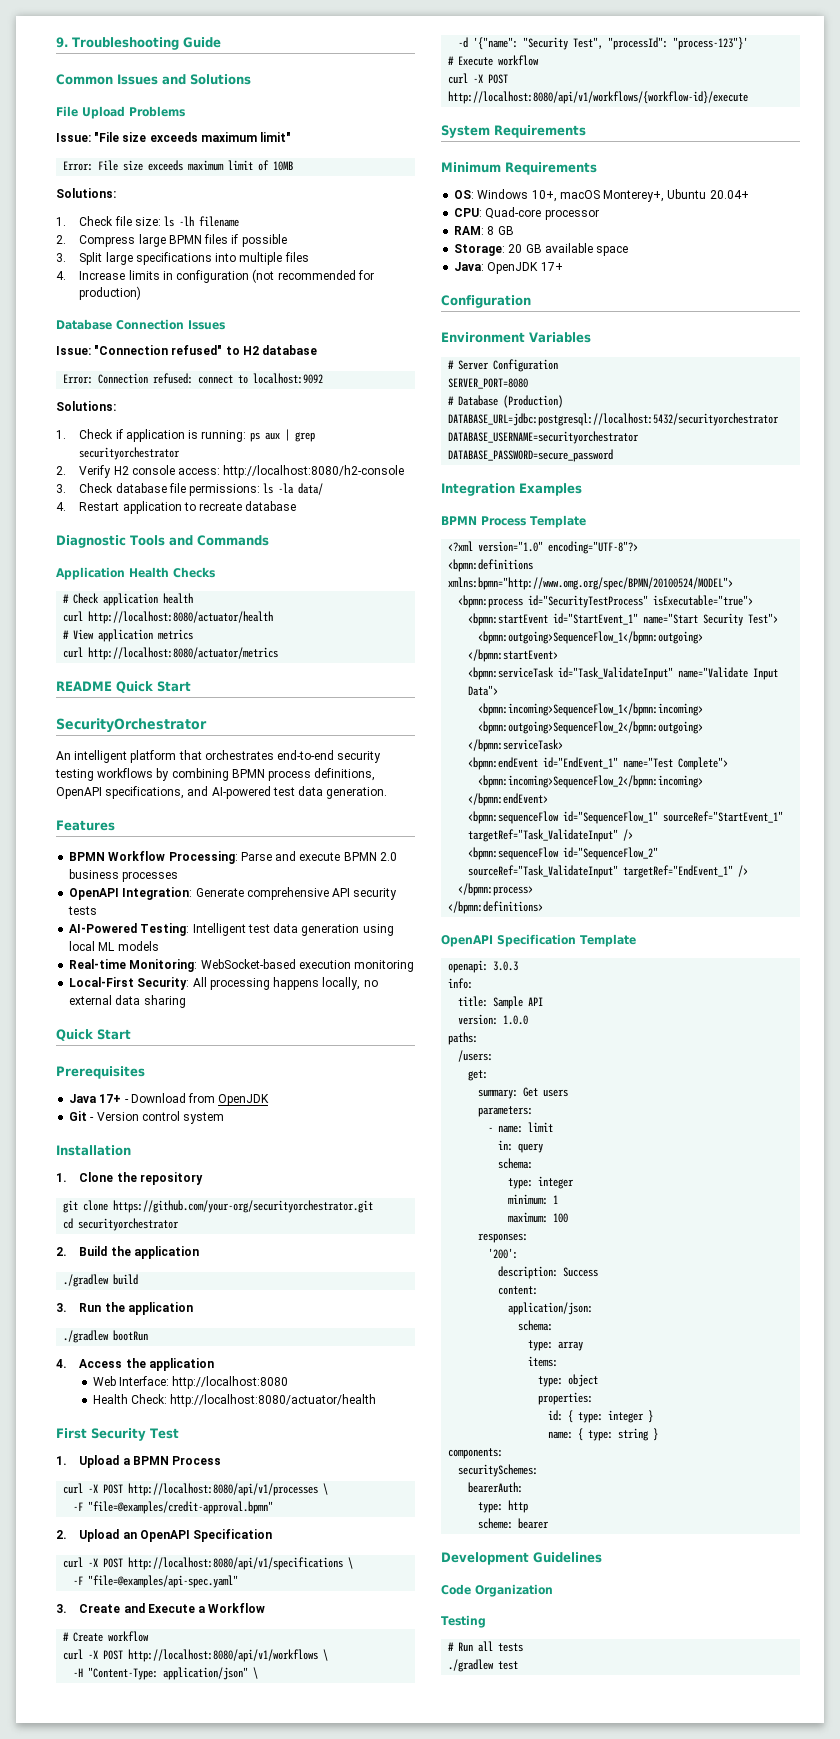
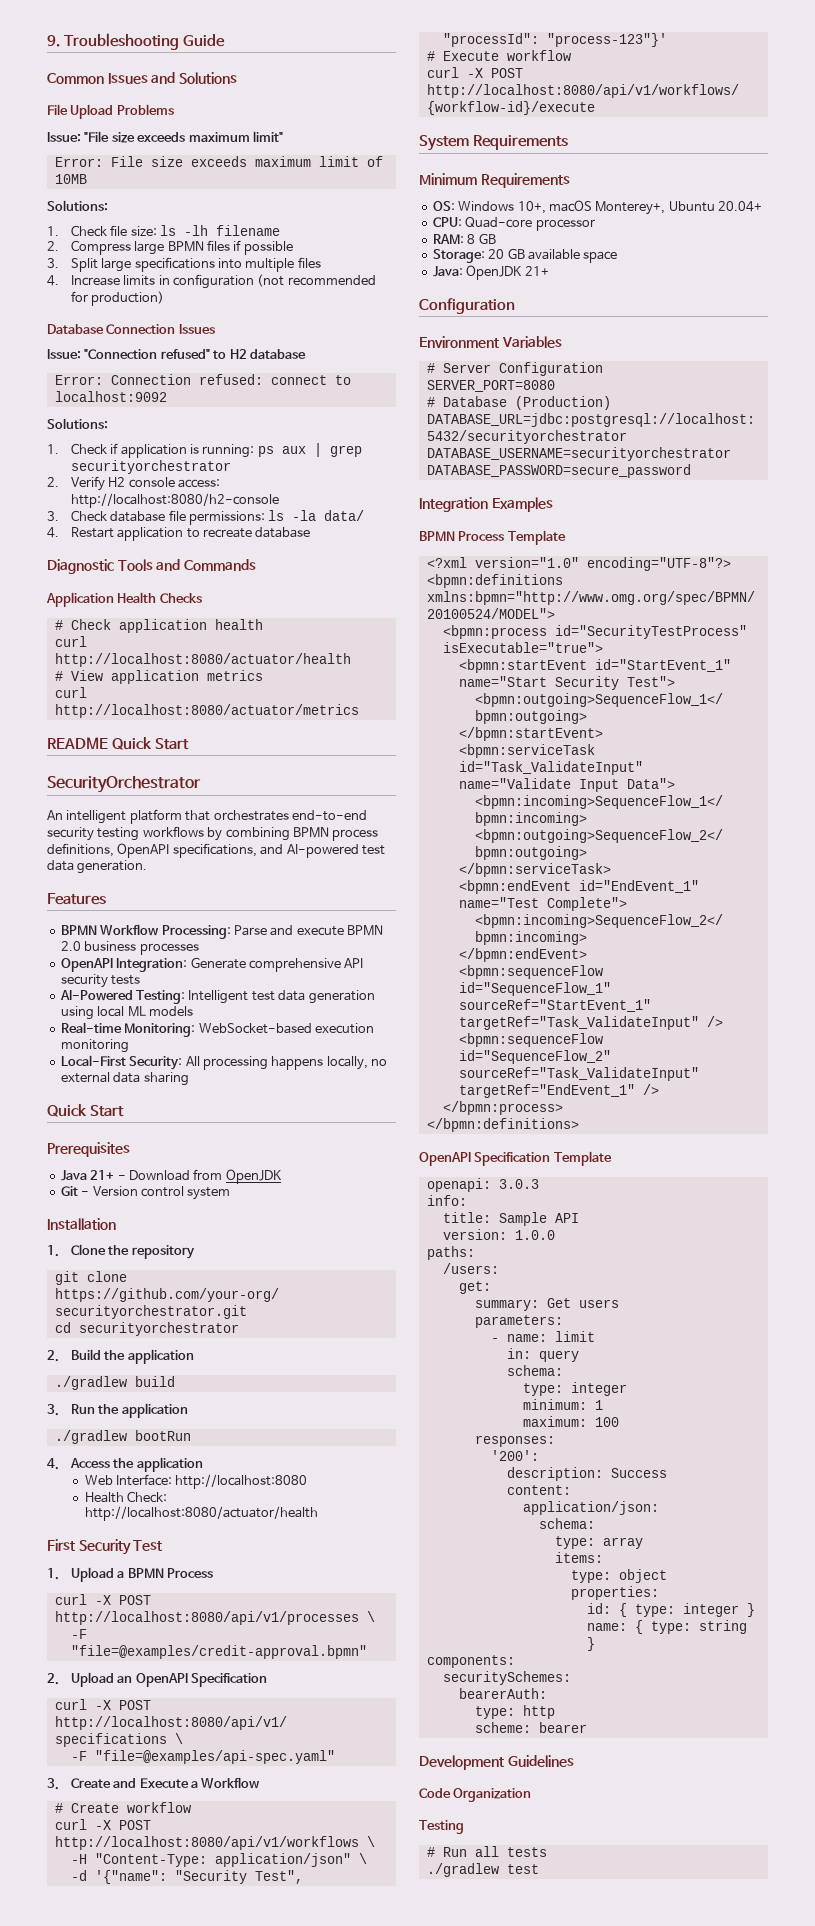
- Java 17+ - Download from OpenJDK
+ Java 21+ - Download from OpenJDK
- Java: OpenJDK 17+
+ Java: OpenJDK 21+

